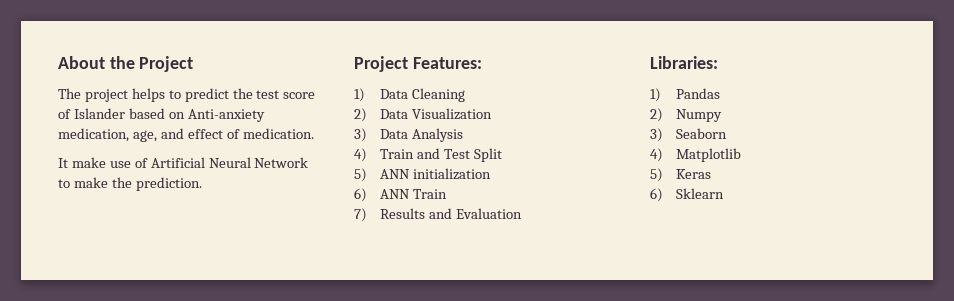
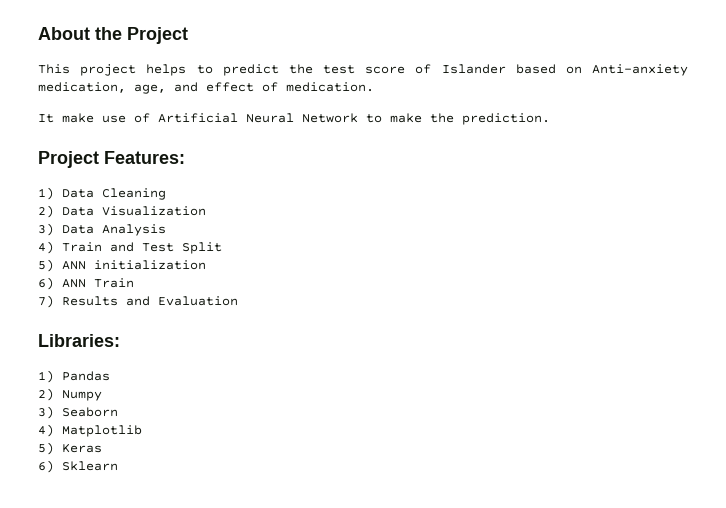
- The project helps to predict the test score of Islander based on Anti-anxiety medication, age, and effect of medication.
+ This project helps to predict the test score of Islander based on Anti-anxiety medication, age, and effect of medication.

